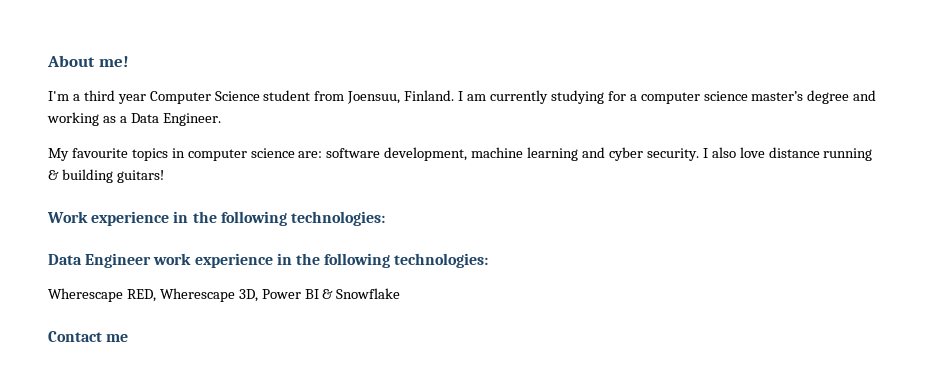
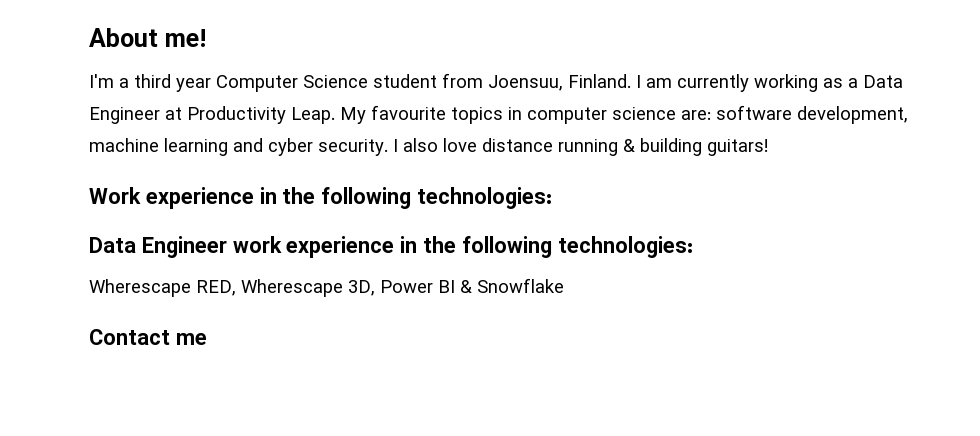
- I am currently studying for a computer science master’s degree and working as a Data Engineer.
- My favourite topics in computer science are: software development, machine learning and cyber security.
+ I am currently working as a Data Engineer at Productivity Leap. My favourite topics in computer science are: software development, machine learning and cyber security.

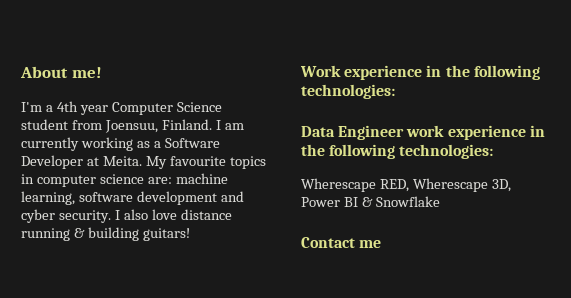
- I'm a third year Computer Science student from Joensuu, Finland.
+ I'm a 4th year Computer Science student from Joensuu, Finland.
- I am currently working as a Data Engineer at Productivity Leap.
+ I am currently working as a Software Developer at Meita.
- My favourite topics in computer science are: software development, machine learning and cyber security.
+ My favourite topics in computer science are: machine learning, software development and cyber security.

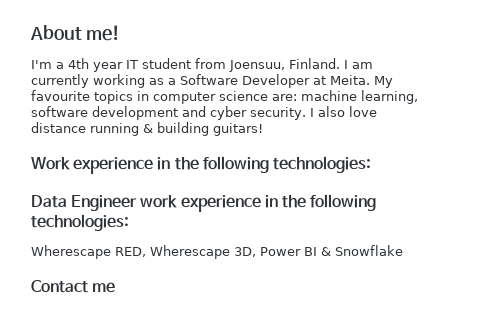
- I'm a 4th year Computer Science student from Joensuu, Finland.
+ I'm a 4th year IT student from Joensuu, Finland.

